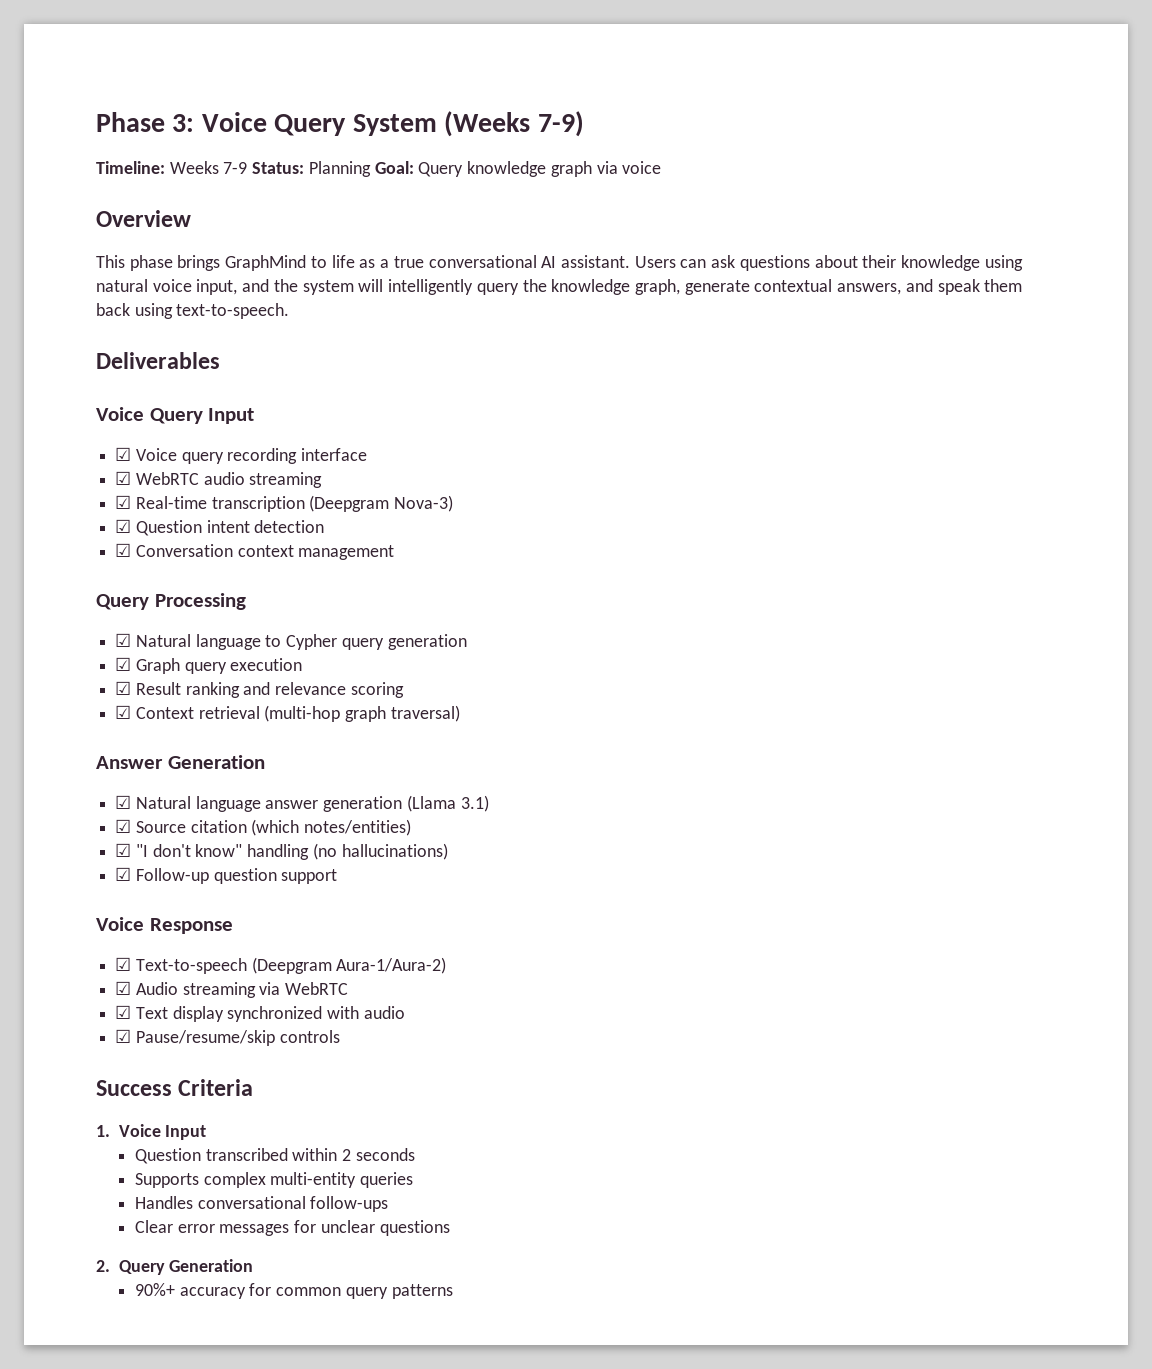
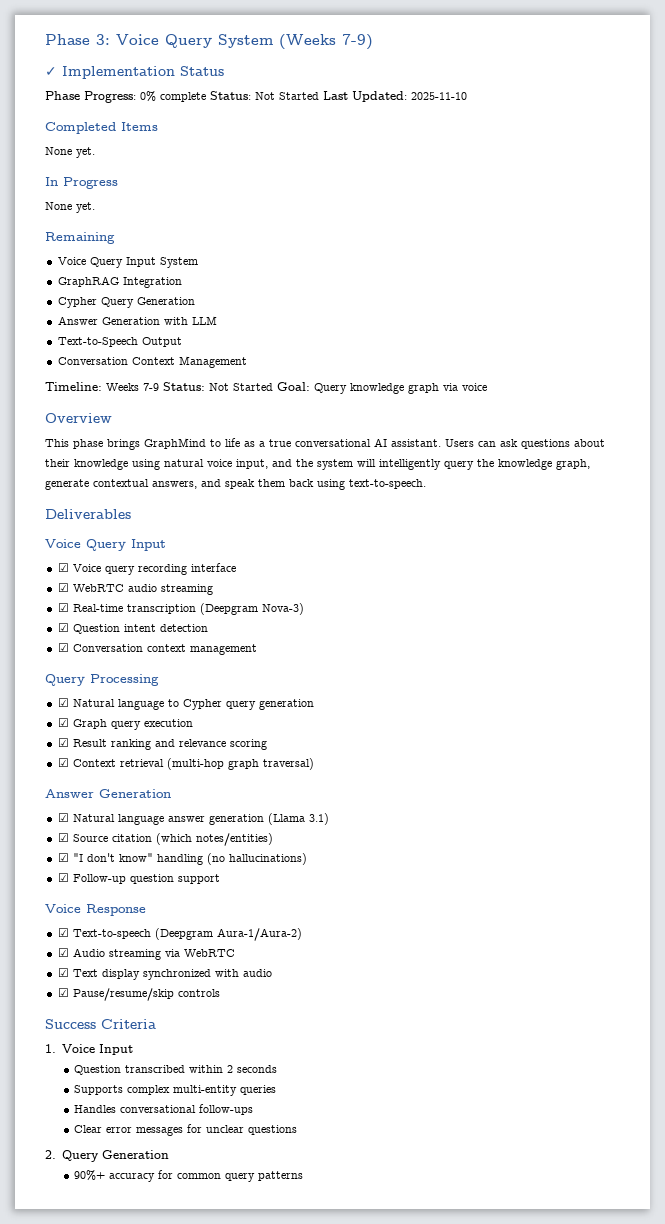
+ ✓ Implementation Status
+ Phase Progress: 0% complete Status: Not Started Last Updated: 2025-11-10
+ Completed Items
+ None yet.
+ In Progress
+ None yet.
+ Remaining
+ Voice Query Input System
+ GraphRAG Integration
+ Cypher Query Generation
+ Answer Generation with LLM
+ Text-to-Speech Output
+ Conversation Context Management
- Timeline: Weeks 7-9 Status: Planning Goal: Query knowledge graph via voice
+ Timeline: Weeks 7-9 Status: Not Started Goal: Query knowledge graph via voice

